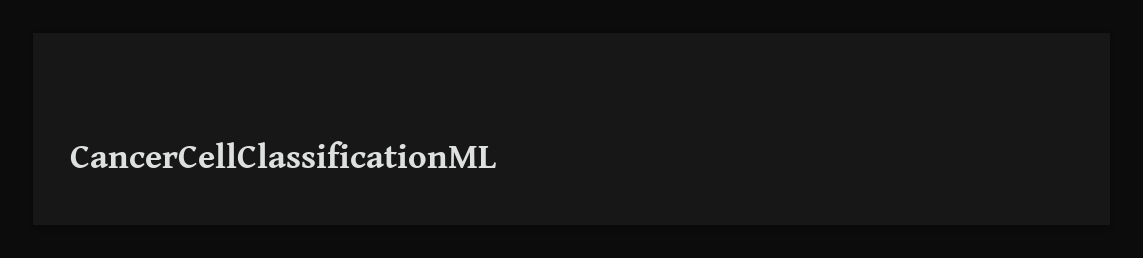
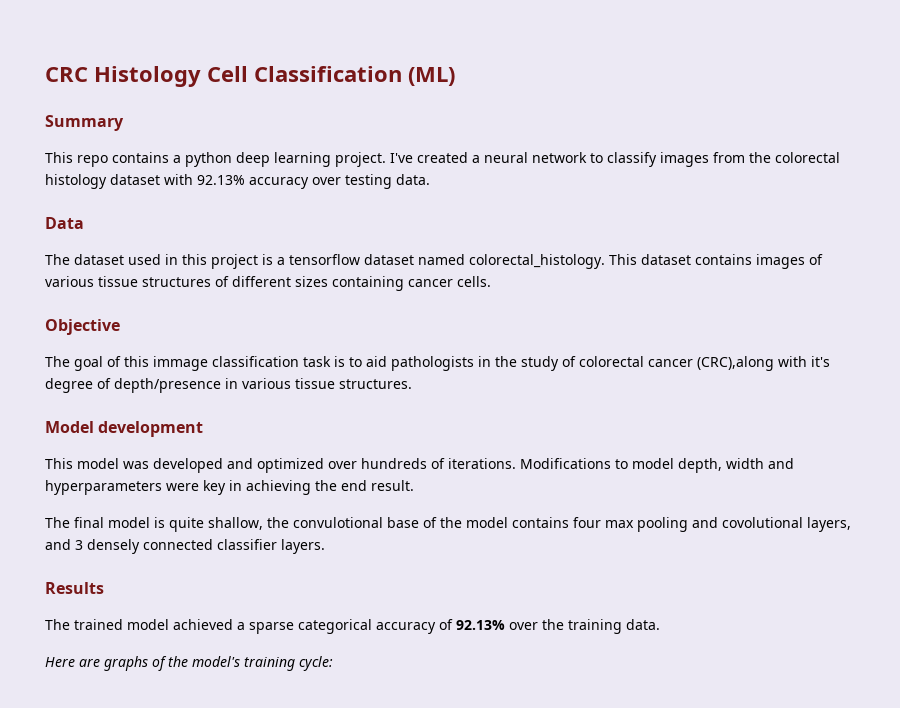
- CancerCellClassificationML
+ CRC Histology Cell Classification (ML)
+ Summary
+ This repo contains a python deep learning project. I've created a neural network to classify images from the colorectal histology dataset with 92.13% accuracy over testing data.
+ Data
+ The dataset used in this project is a tensorflow dataset named colorectal_histology. This dataset contains images of various tissue structures of different sizes containing cancer cells.
+ Objective
+ The goal of this immage classification task is to aid pathologists in the study of colorectal cancer (CRC),along with it's degree of depth/presence in various tissue structures.
+ Model development
+ This model was developed and optimized over hundreds of iterations. Modifications to model depth, width and hyperparameters were key in achieving the end result.
+ The final model is quite shallow, the convulotional base of the model contains four max pooling and covolutional layers, and 3 densely connected classifier layers.
+ Results
+ The trained model achieved a sparse categorical accuracy of 92.13% over the training data.
+ Here are graphs of the model's training cycle:

